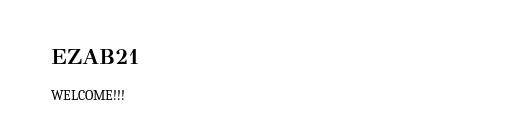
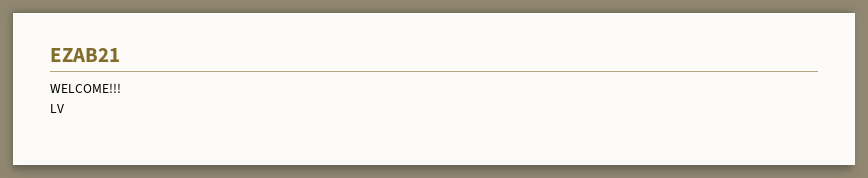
+ LV

